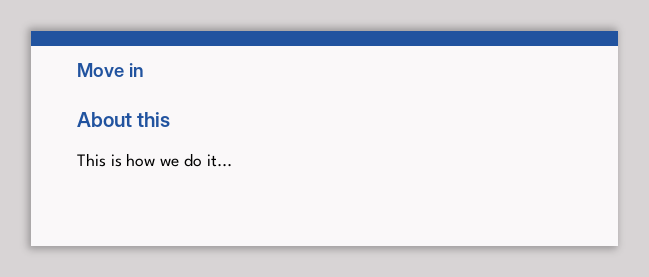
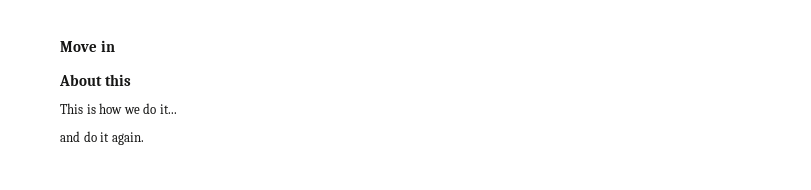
+ and do it again.

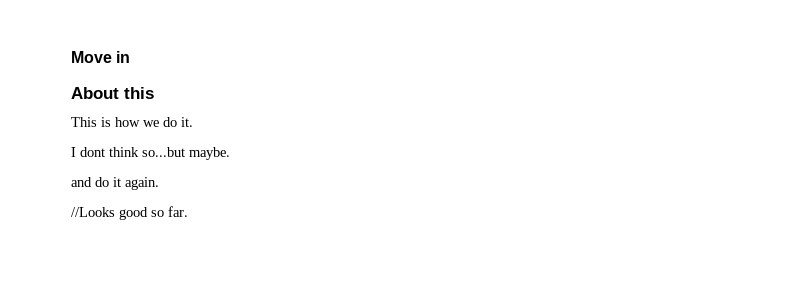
- This is how we do it...
+ This is how we do it.
+ I dont think so...but maybe.
+ //Looks good so far.

